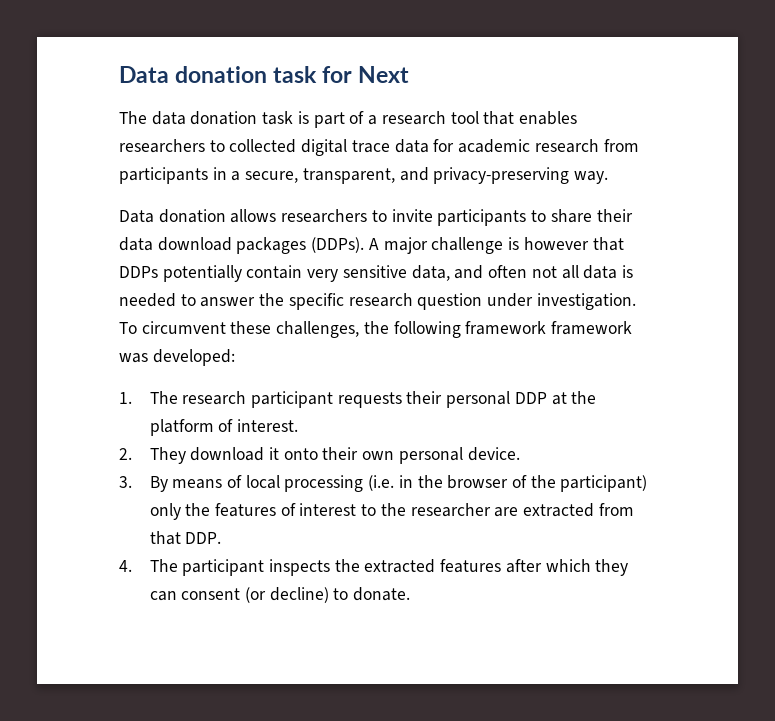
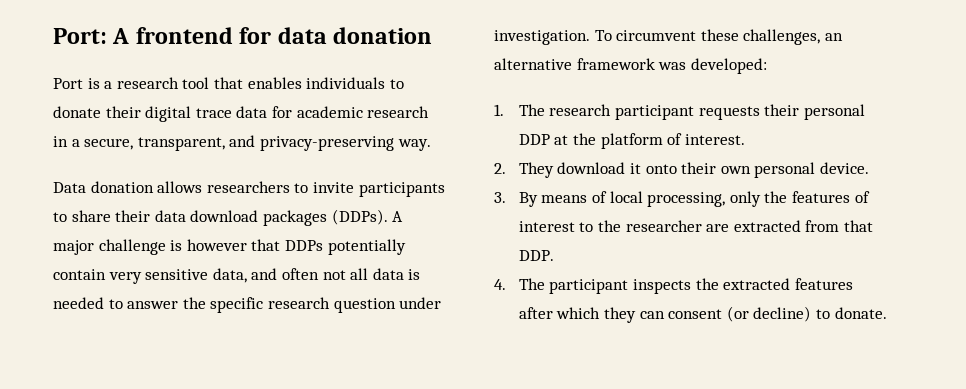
- Data donation task for Next
- The data donation task is part of a research tool that enables researchers to collected digital trace data for academic research from participants in a secure, transparent, and privacy-preserving way.
+ Port: A frontend for data donation
+ Port is a research tool that enables individuals to donate their digital trace data for academic research in a secure, transparent, and privacy-preserving way.
- To circumvent these challenges, the following framework framework was developed:
+ To circumvent these challenges, an alternative framework was developed:
- 3. By means of local processing (i.e. in the browser of the participant) only the features of interest to the researcher are extracted from that DDP.
+ 3. By means of local processing, only the features of interest to the researcher are extracted from that DDP.

